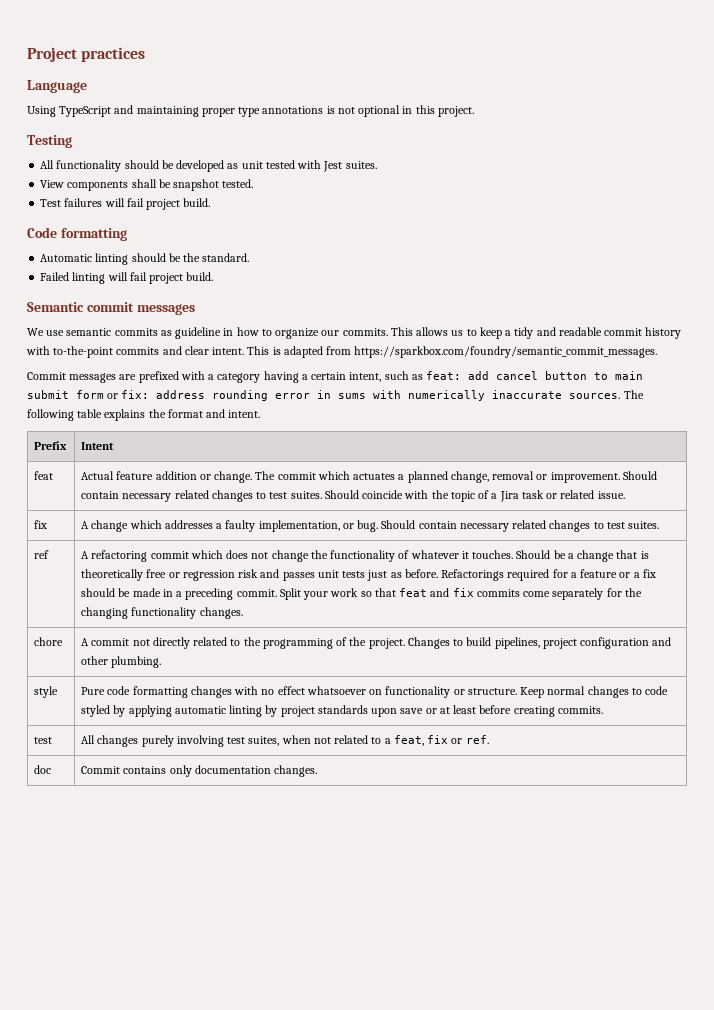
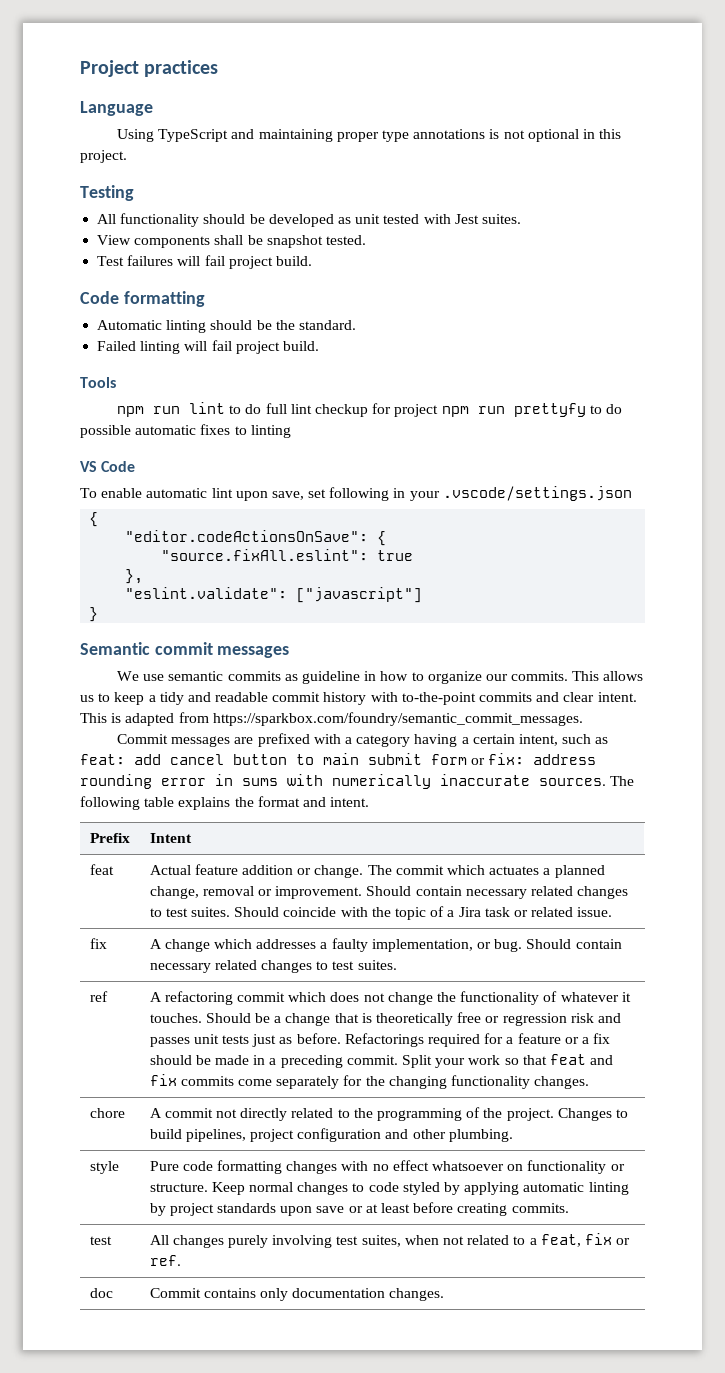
+ Tools
+ npm run lint to do full lint checkup for project npm run prettyfy to do possible automatic fixes to linting
+ VS Code
+ To enable automatic lint upon save, set following in your .vscode/settings.json
+ {
+ "editor.codeActionsOnSave": {
+ "source.fixAll.eslint": true
+ },
+ "eslint.validate": ["javascript"]
+ }

